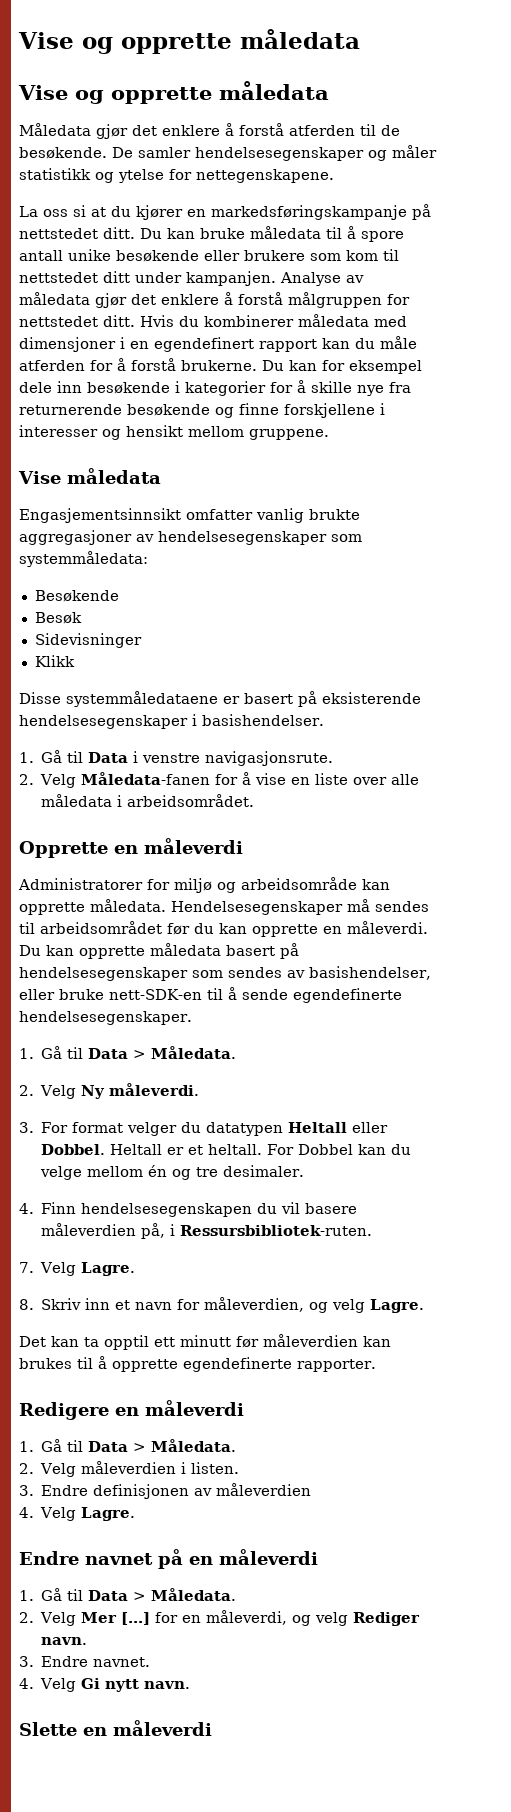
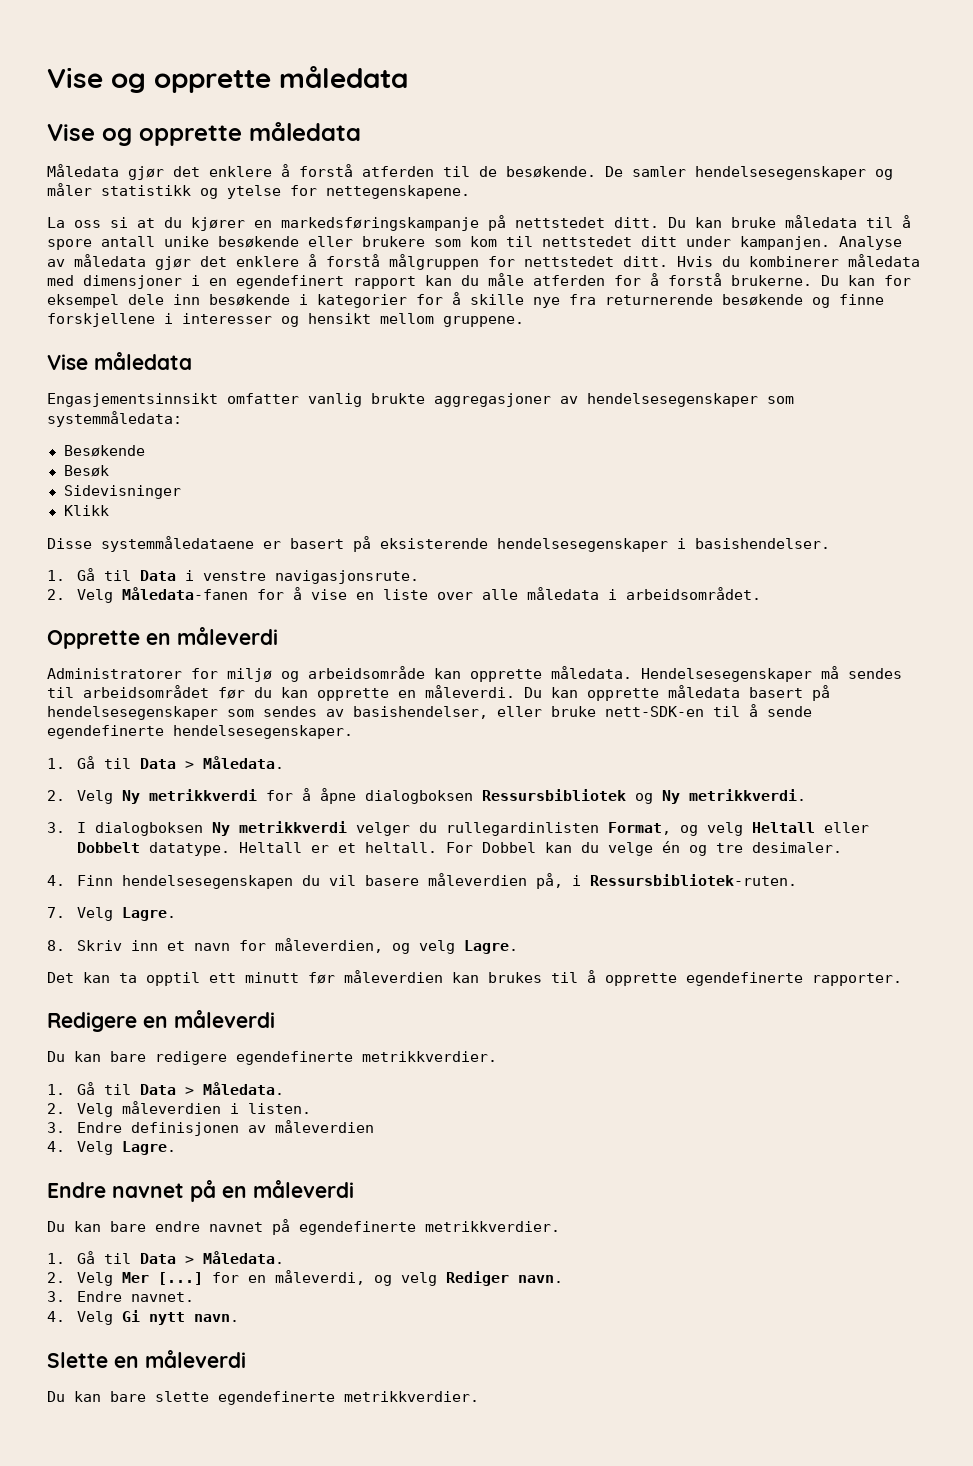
- 2. Velg Ny måleverdi.
- 3. For format velger du datatypen Heltall eller Dobbel.
+ 2. Velg Ny metrikkverdi for å åpne dialogboksen Ressursbibliotek og Ny metrikkverdi.
+ 3. I dialogboksen Ny metrikkverdi velger du rullegardinlisten Format, og velg Heltall eller Dobbelt datatype.
- For Dobbel kan du velge mellom én og tre desimaler.
+ For Dobbel kan du velge én og tre desimaler.
+ Du kan bare redigere egendefinerte metrikkverdier.
+ Du kan bare endre navnet på egendefinerte metrikkverdier.
+ Du kan bare slette egendefinerte metrikkverdier.

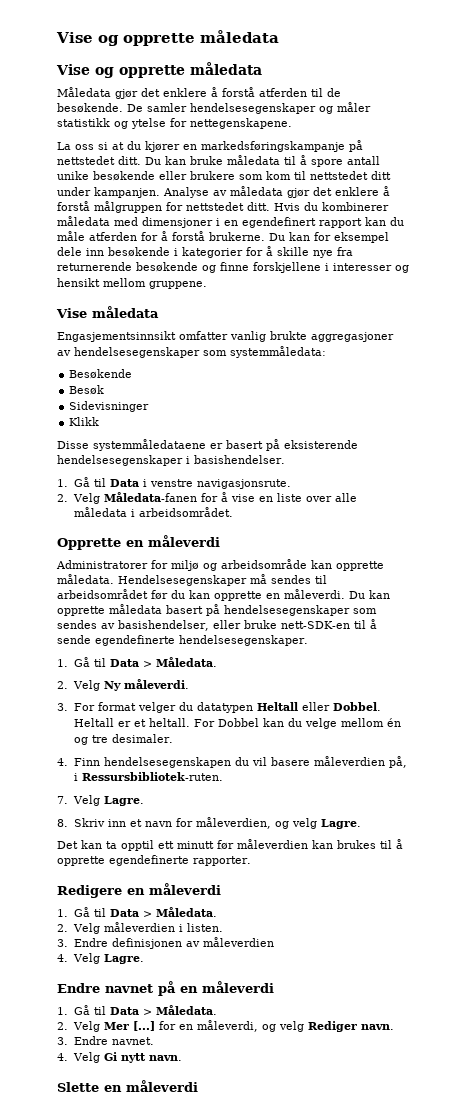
- 2. Velg Ny metrikkverdi for å åpne dialogboksen Ressursbibliotek og Ny metrikkverdi.
- 3. I dialogboksen Ny metrikkverdi velger du rullegardinlisten Format, og velg Heltall eller Dobbelt datatype.
+ 2. Velg Ny måleverdi.
+ 3. For format velger du datatypen Heltall eller Dobbel.
- For Dobbel kan du velge én og tre desimaler.
+ For Dobbel kan du velge mellom én og tre desimaler.
- Du kan bare redigere egendefinerte metrikkverdier.
- Du kan bare endre navnet på egendefinerte metrikkverdier.
- Du kan bare slette egendefinerte metrikkverdier.

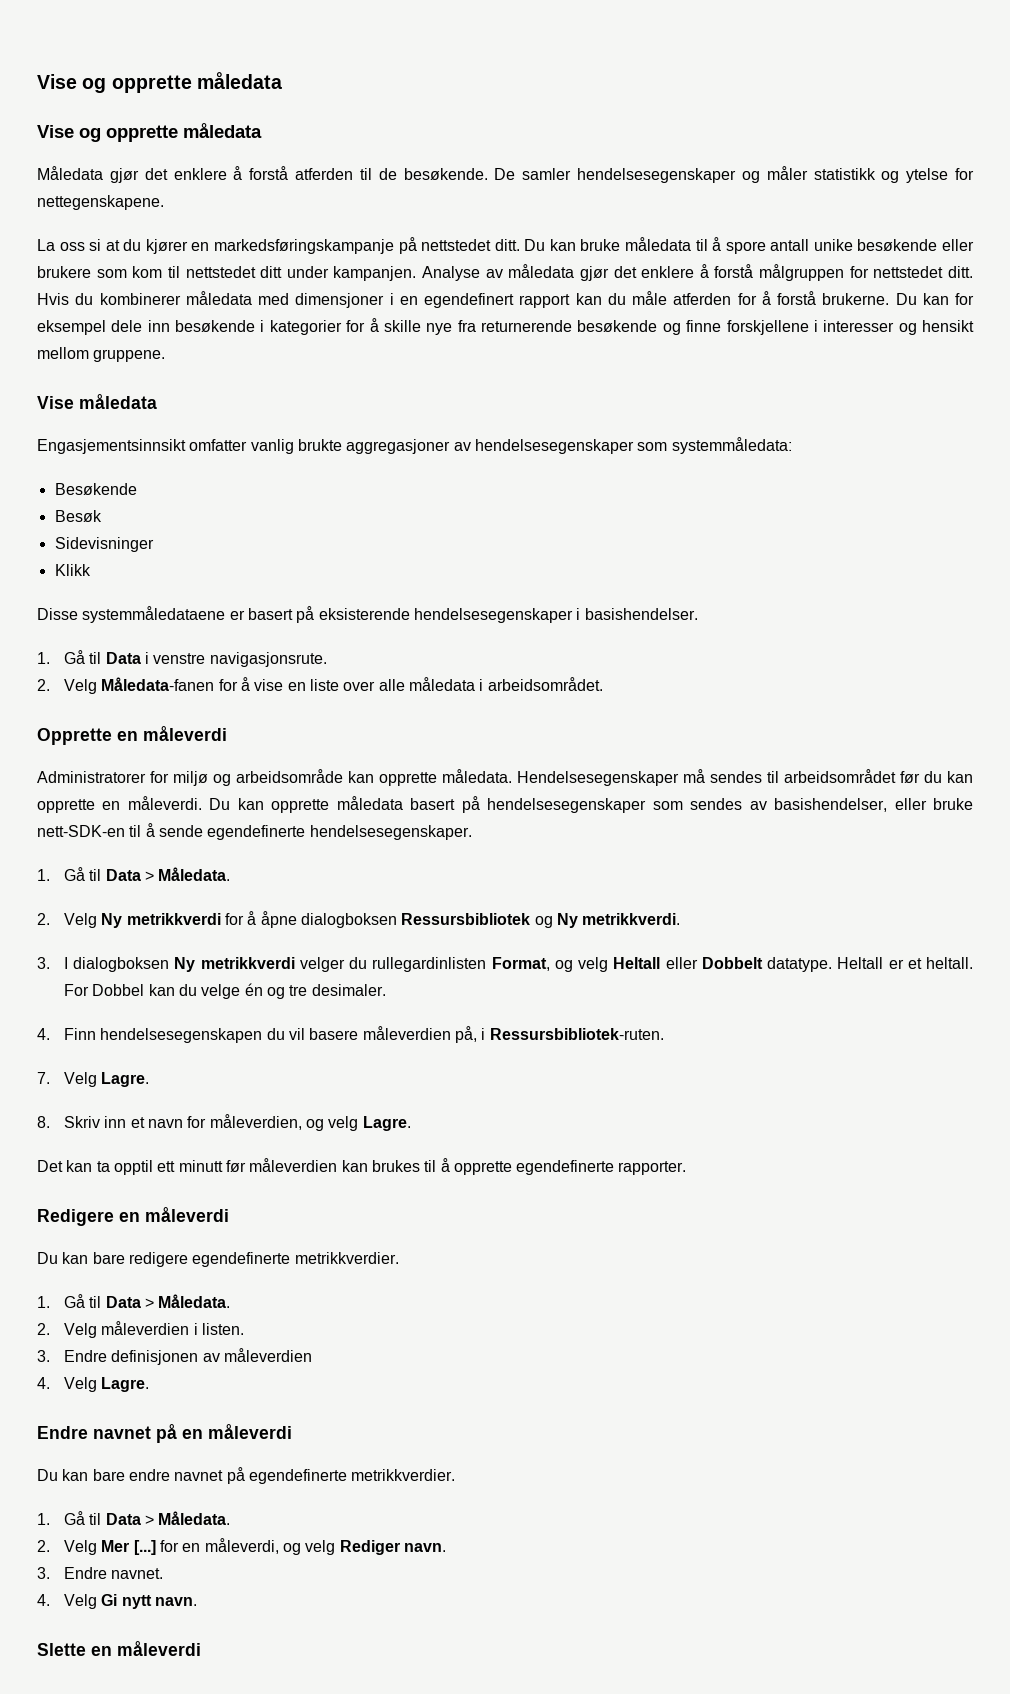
- 2. Velg Ny måleverdi.
- 3. For format velger du datatypen Heltall eller Dobbel.
+ 2. Velg Ny metrikkverdi for å åpne dialogboksen Ressursbibliotek og Ny metrikkverdi.
+ 3. I dialogboksen Ny metrikkverdi velger du rullegardinlisten Format, og velg Heltall eller Dobbelt datatype.
- For Dobbel kan du velge mellom én og tre desimaler.
+ For Dobbel kan du velge én og tre desimaler.
+ Du kan bare redigere egendefinerte metrikkverdier.
+ Du kan bare endre navnet på egendefinerte metrikkverdier.

